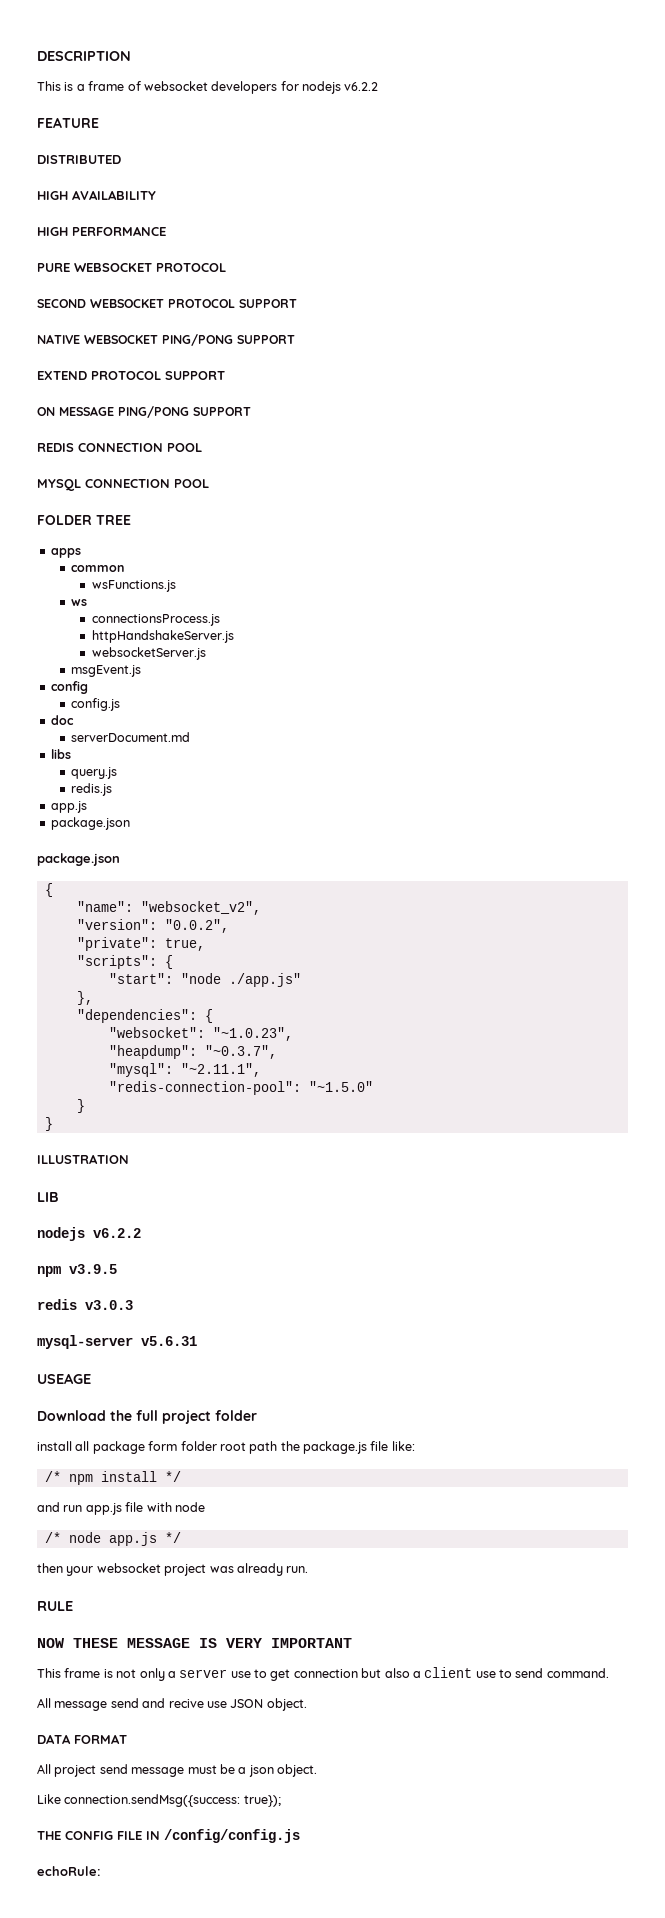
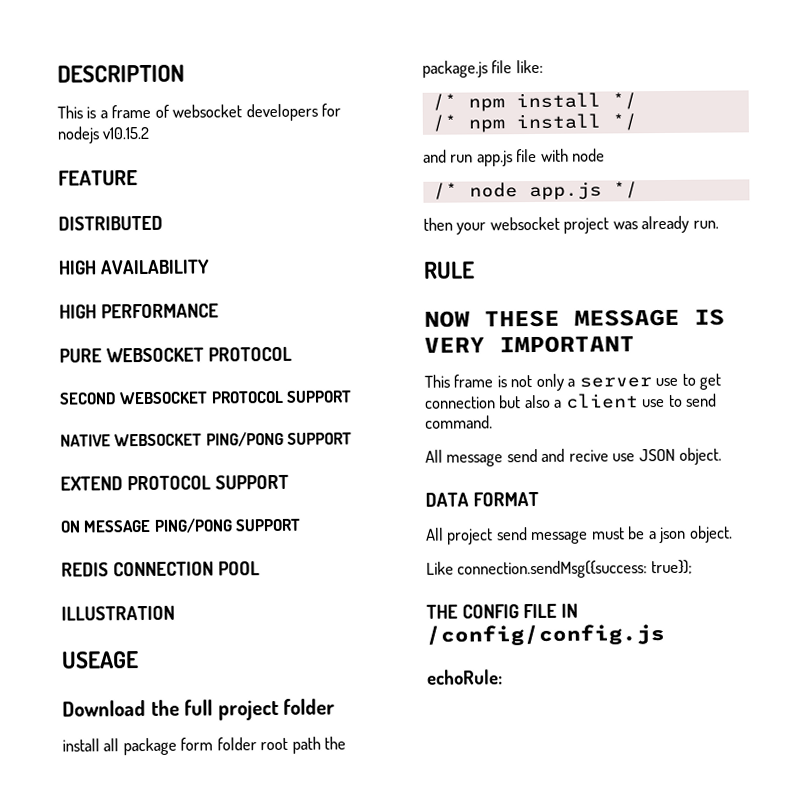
- This is a frame of websocket developers for nodejs v6.2.2
+ This is a frame of websocket developers for nodejs v10.15.2
- MYSQL CONNECTION POOL
- FOLDER TREE
- apps
- common
- wsFunctions.js
- ws
- connectionsProcess.js
- httpHandshakeServer.js
- websocketServer.js
- msgEvent.js
- config
- config.js
- doc
- serverDocument.md
- libs
- query.js
- redis.js
- app.js
- package.json
- package.json
- {
- "name": "websocket_v2",
- "version": "0.0.2",
- "private": true,
- "scripts": {
- "start": "node ./app.js"
- },
- "dependencies": {
- "websocket": "~1.0.23",
- "heapdump": "~0.3.7",
- "mysql": "~2.11.1",
- "redis-connection-pool": "~1.5.0"
- }
- }
  ILLUSTRATION
- LIB
- nodejs v6.2.2
- npm v3.9.5
- redis v3.0.3
- mysql-server v5.6.31
  install all package form folder root path the package.js file like:
+ /* npm install */

